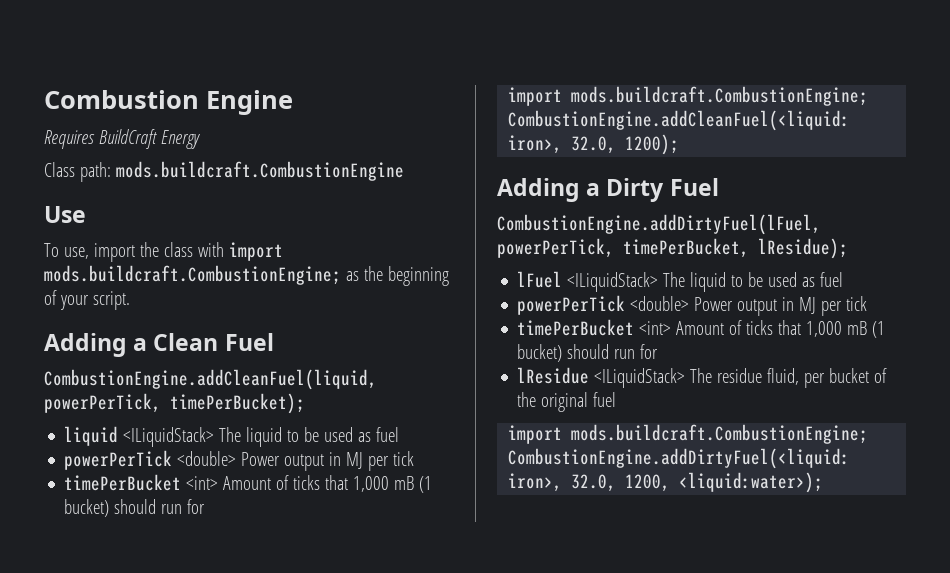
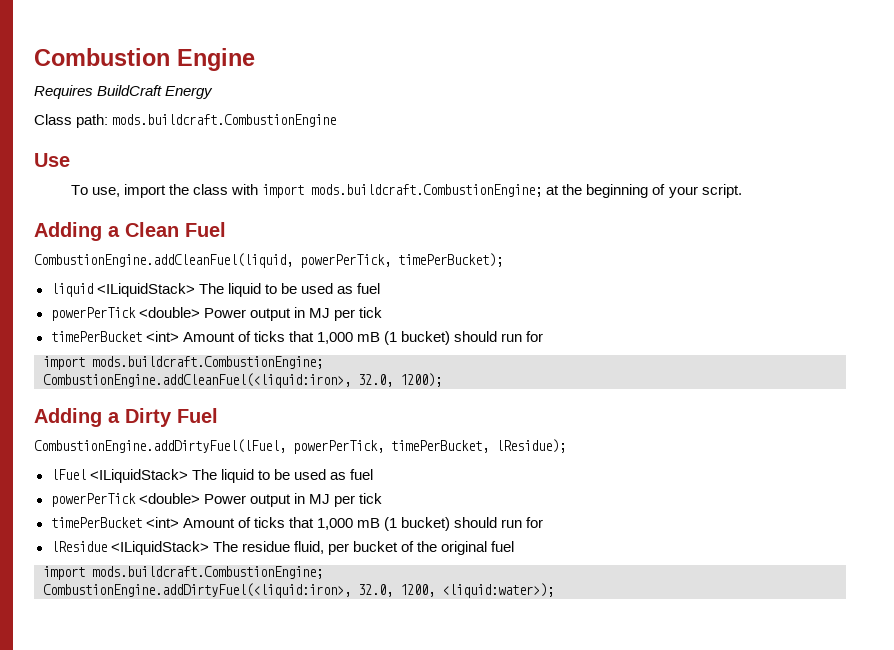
- To use, import the class with import mods.buildcraft.CombustionEngine; as the beginning of your script.
+ To use, import the class with import mods.buildcraft.CombustionEngine; at the beginning of your script.

